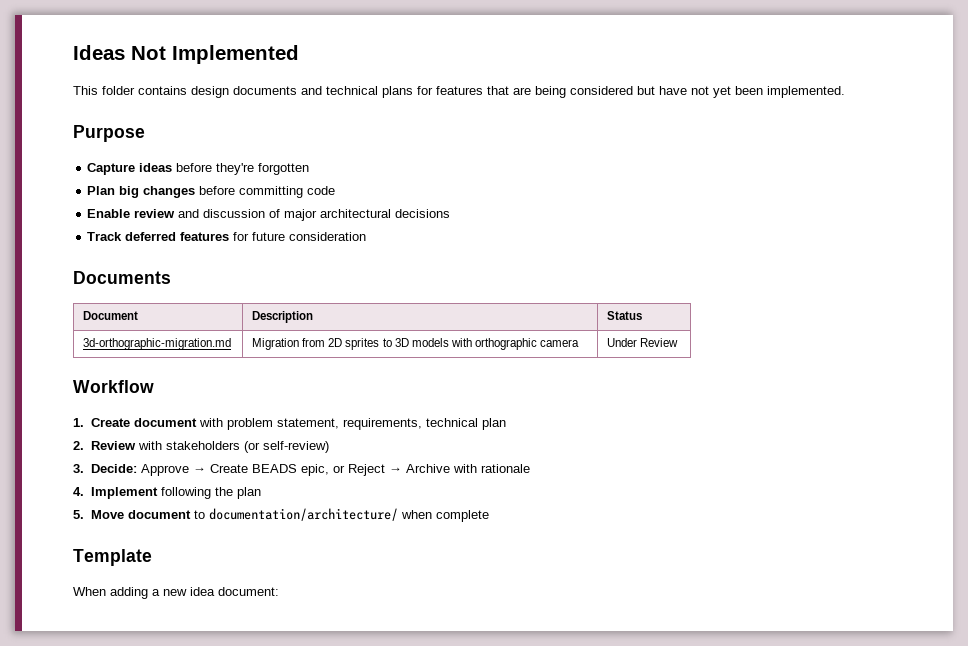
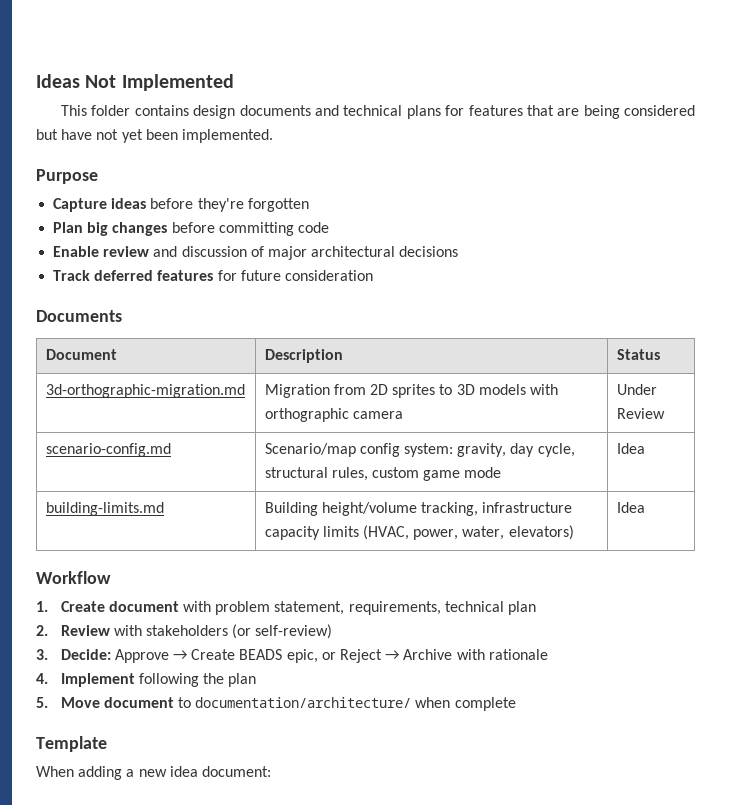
+ scenario-config.md | Scenario/map config system: gravity, day cycle, structural rules, custom game mode | Idea
+ building-limits.md | Building height/volume tracking, infrastructure capacity limits (HVAC, power, water, elevators) | Idea

